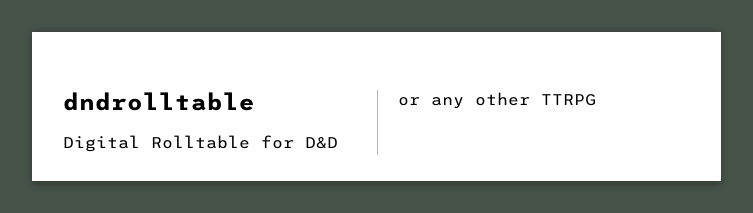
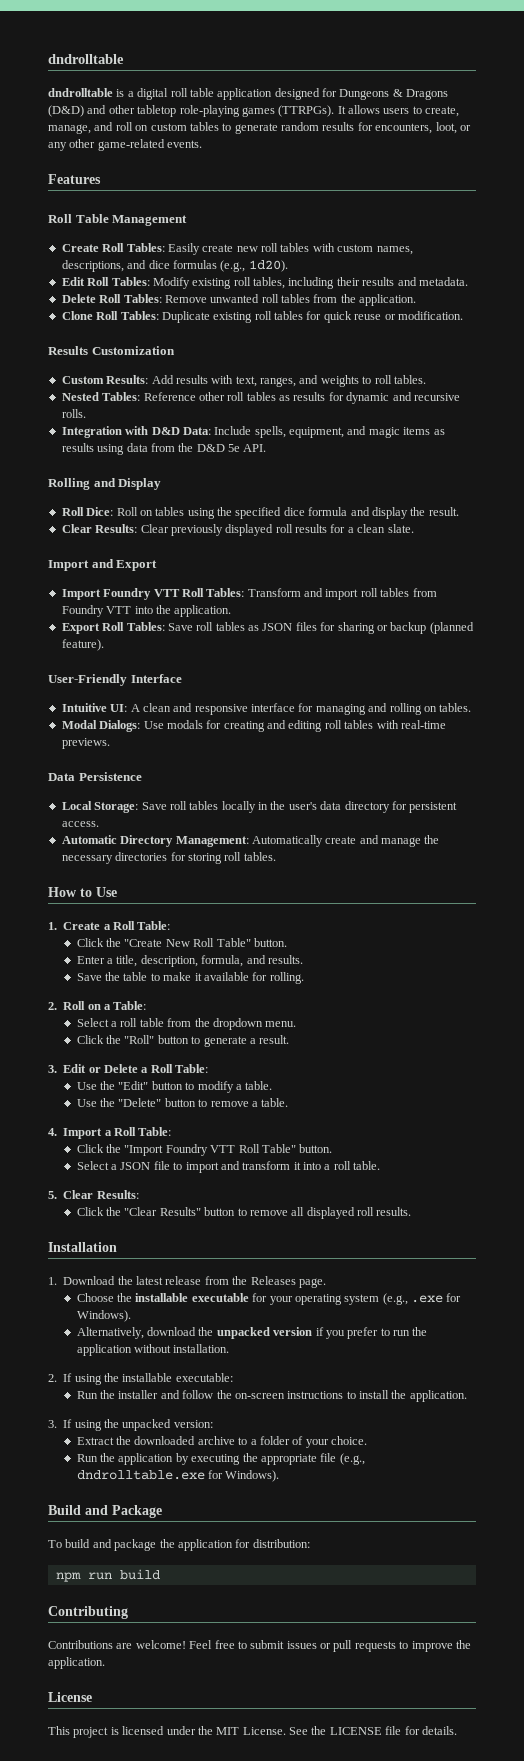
- Digital Rolltable for D&D or any other TTRPG
+ dndrolltable is a digital roll table application designed for Dungeons & Dragons (D&D) and other tabletop role-playing games (TTRPGs). It allows users to create, manage, and roll on custom tables to generate random results for encounters, loot, or any other game-related events.
+ Features
+ Roll Table Management
+ Create Roll Tables: Easily create new roll tables with custom names, descriptions, and dice formulas (e.g., 1d20).
+ Edit Roll Tables: Modify existing roll tables, including their results and metadata.
+ Delete Roll Tables: Remove unwanted roll tables from the application.
+ Clone Roll Tables: Duplicate existing roll tables for quick reuse or modification.
+ Results Customization
+ Custom Results: Add results with text, ranges, and weights to roll tables.
+ Nested Tables: Reference other roll tables as results for dynamic and recursive rolls.
+ Integration with D&D Data: Include spells, equipment, and magic items as results using data from the D&D 5e API.
+ Rolling and Display
+ Roll Dice: Roll on tables using the specified dice formula and display the result.
+ Clear Results: Clear previously displayed roll results for a clean slate.
+ Import and Export
+ Import Foundry VTT Roll Tables: Transform and import roll tables from Foundry VTT into the application.
+ Export Roll Tables: Save roll tables as JSON files for sharing or backup (planned feature).
+ User-Friendly Interface
+ Intuitive UI: A clean and responsive interface for managing and rolling on tables.
+ Modal Dialogs: Use modals for creating and editing roll tables with real-time previews.
+ Data Persistence
+ Local Storage: Save roll tables locally in the user's data directory for persistent access.
+ Automatic Directory Management: Automatically create and manage the necessary directories for storing roll tables.
+ How to Use
+ 1. Create a Roll Table:
+ Click the "Create New Roll Table" button.
+ Enter a title, description, formula, and results.
+ Save the table to make it available for rolling.
+ 2. Roll on a Table:
+ Select a roll table from the dropdown menu.
+ Click the "Roll" button to generate a result.
+ 3. Edit or Delete a Roll Table:
+ Use the "Edit" button to modify a table.
+ Use the "Delete" button to remove a table.
+ 4. Import a Roll Table:
+ Click the "Import Foundry VTT Roll Table" button.
+ Select a JSON file to import and transform it into a roll table.
+ 5. Clear Results:
+ Click the "Clear Results" button to remove all displayed roll results.
+ Installation
+ 1. Download the latest release from the Releases page.
+ Choose the installable executable for your operating system (e.g., .exe for Windows).
+ Alternatively, download the unpacked version if you prefer to run the application without installation.
+ 2. If using the installable executable:
+ Run the installer and follow the on-screen instructions to install the application.
+ 3. If using the unpacked version:
+ Extract the downloaded archive to a folder of your choice.
+ Run the application by executing the appropriate file (e.g., dndrolltable.exe for Windows).
+ Build and Package
+ To build and package the application for distribution:
+ npm run build
+ Contributing
+ Contributions are welcome! Feel free to submit issues or pull requests to improve the application.
+ License
+ This project is licensed under the MIT License. See the LICENSE file for details.

